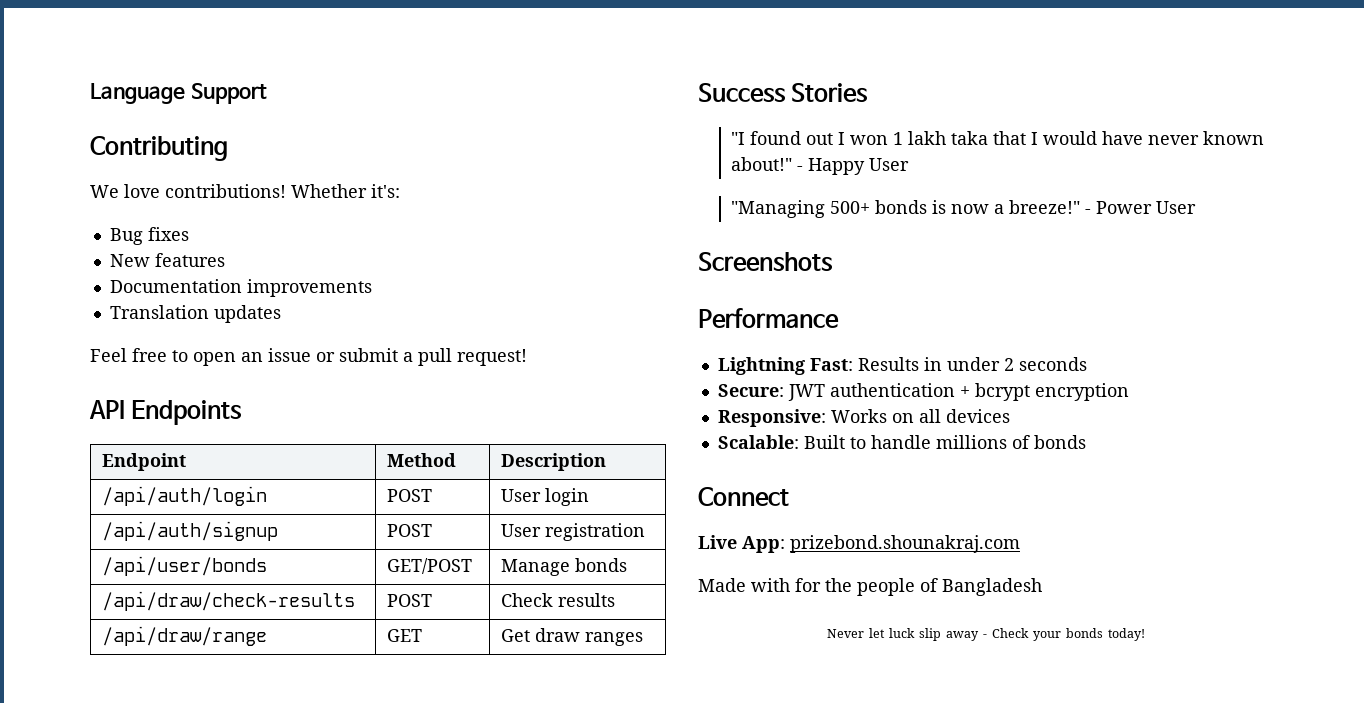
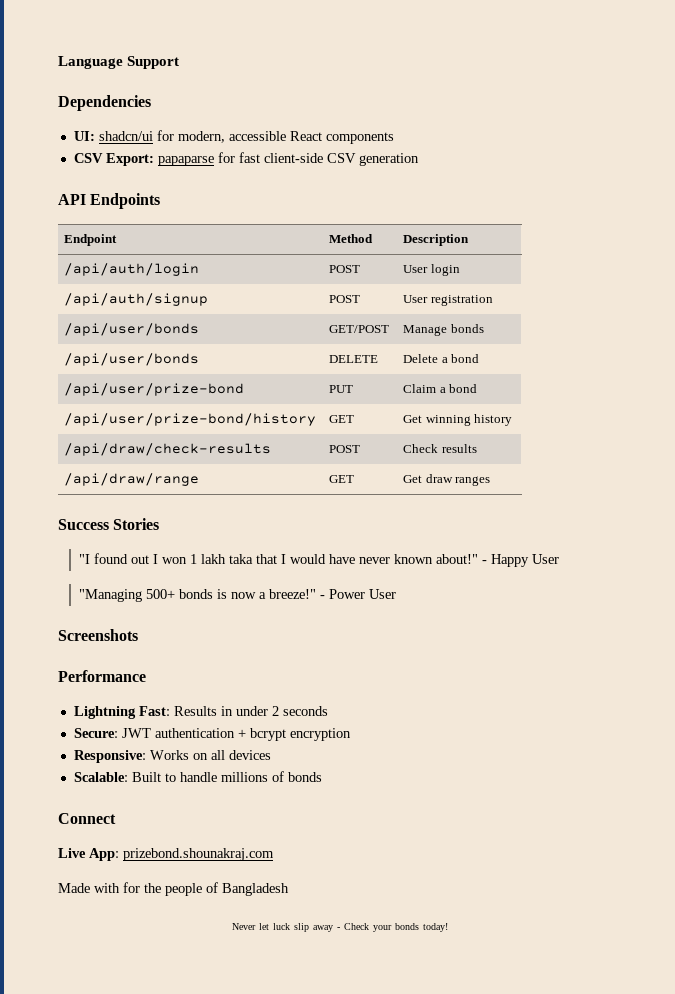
- Contributing
- We love contributions! Whether it's:
- Bug fixes
- New features
- Documentation improvements
- Translation updates
- Feel free to open an issue or submit a pull request!
+ Dependencies
+ UI: shadcn/ui for modern, accessible React components
+ CSV Export: papaparse for fast client-side CSV generation
+ /api/user/bonds | DELETE | Delete a bond
+ /api/user/prize-bond | PUT | Claim a bond
+ /api/user/prize-bond/history | GET | Get winning history

